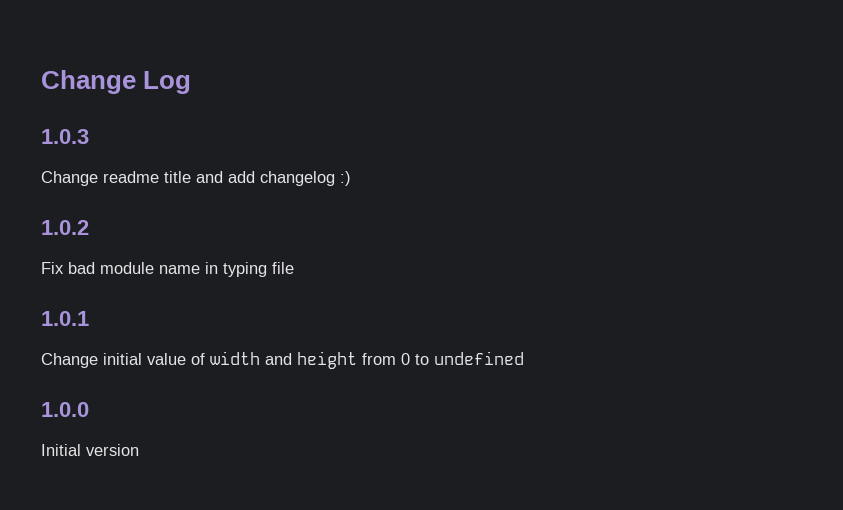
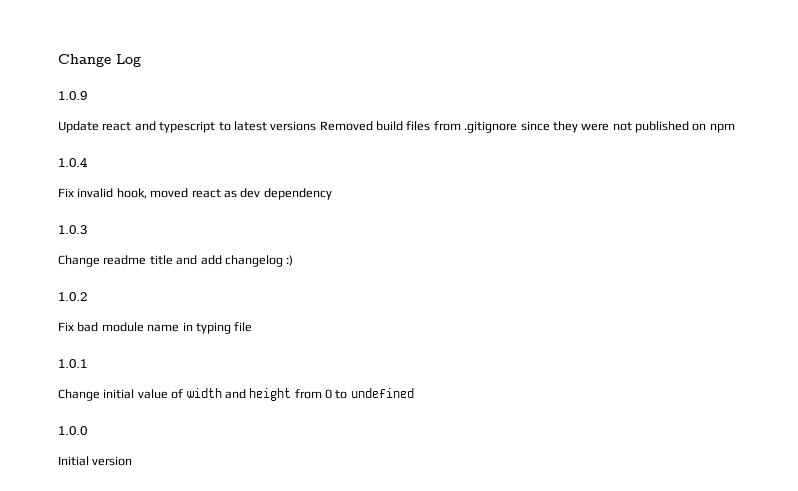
+ 1.0.9
+ Update react and typescript to latest versions Removed build files from .gitignore since they were not published on npm
+ 1.0.4
+ Fix invalid hook, moved react as dev dependency

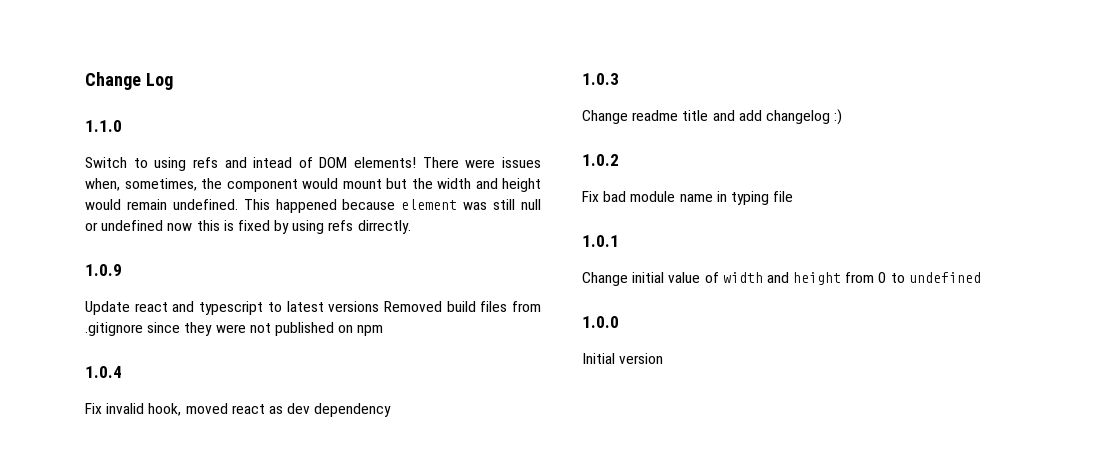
+ 1.1.0
+ Switch to using refs and intead of DOM elements! There were issues when, sometimes, the component would mount but the width and height would remain undefined. This happened because element was still null or undefined now this is fixed by using refs dirrectly.

